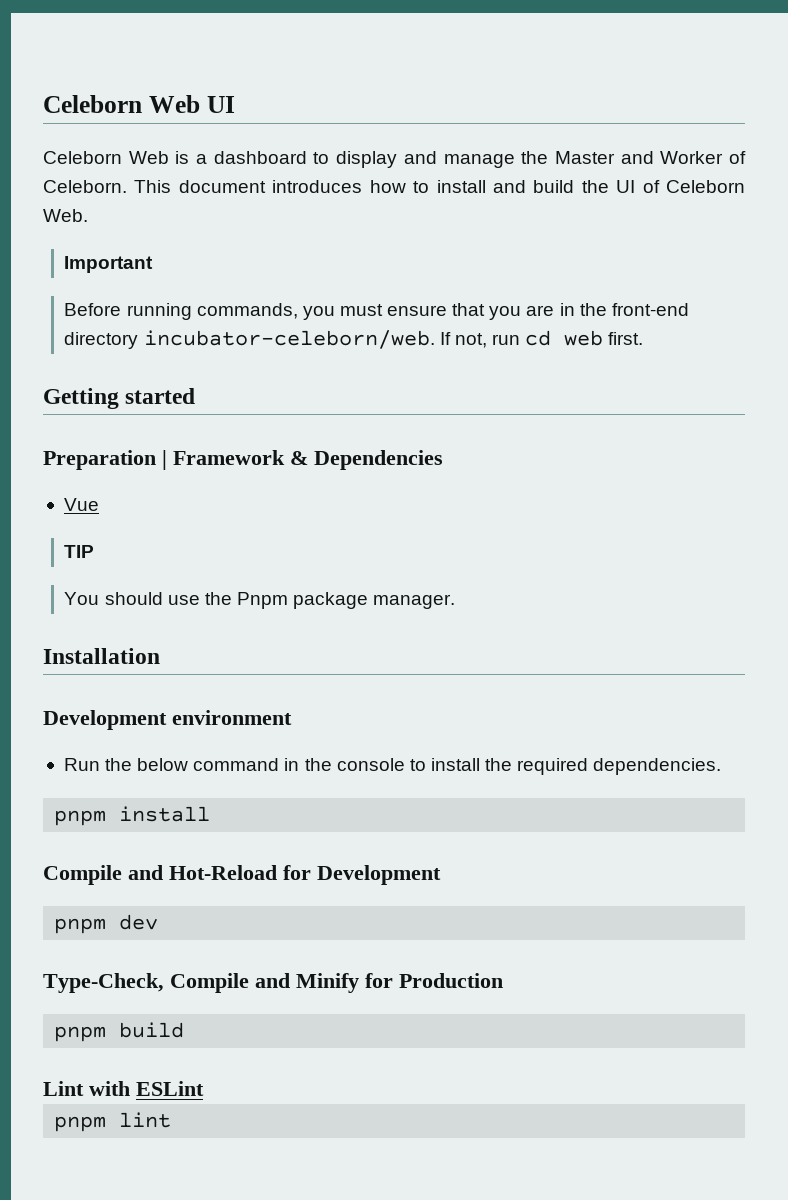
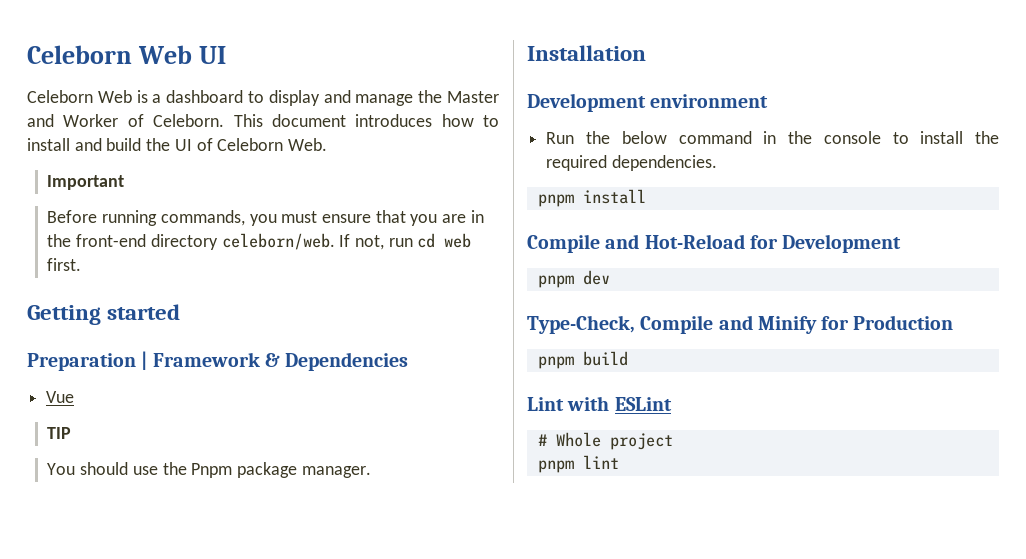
- Before running commands, you must ensure that you are in the front-end directory incubator-celeborn/web.
+ Before running commands, you must ensure that you are in the front-end directory celeborn/web.
+ # Whole project

